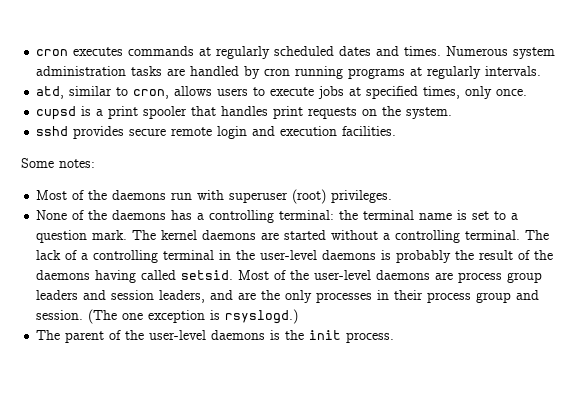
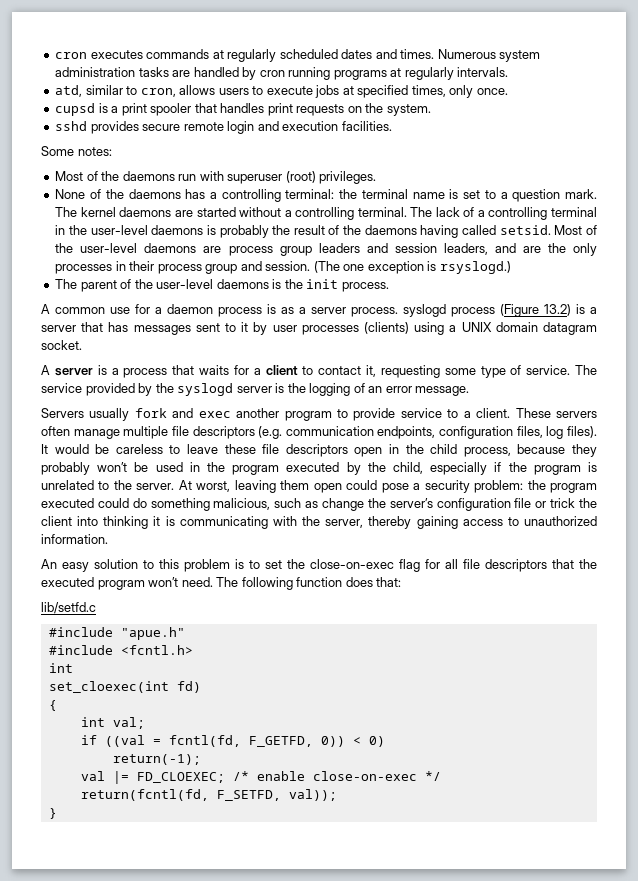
+ A common use for a daemon process is as a server process. syslogd process (Figure 13.2) is a server that has messages sent to it by user processes (clients) using a UNIX domain datagram socket.
+ A server is a process that waits for a client to contact it, requesting some type of service. The service provided by the syslogd server is the logging of an error message.
+ Servers usually fork and exec another program to provide service to a client. These servers often manage multiple file descriptors (e.g. communication endpoints, configuration files, log files). It would be careless to leave these file descriptors open in the child process, because they probably won’t be used in the program executed by the child, especially if the program is unrelated to the server. At worst, leaving them open could pose a security problem: the program executed could do something malicious, such as change the server’s configuration file or trick the client into thinking it is communicating with the server, thereby gaining access to unauthorized information.
+ An easy solution to this problem is to set the close-on-exec flag for all file descriptors that the executed program won’t need. The following function does that:
+ lib/setfd.c
+ #include "apue.h"
+ #include <fcntl.h>
+ int
+ set_cloexec(int fd)
+ {
+ int val;
+ if ((val = fcntl(fd, F_GETFD, 0)) < 0)
+ return(-1);
+ val |= FD_CLOEXEC; /* enable close-on-exec */
+ return(fcntl(fd, F_SETFD, val));
+ }

